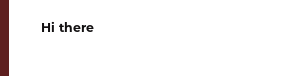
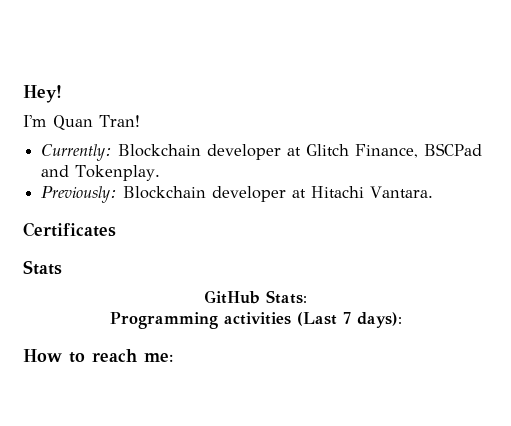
- Hi there
+ Hey!
+ I'm Quan Tran!
+ Currently: Blockchain developer at Glitch Finance, BSCPad and Tokenplay.
+ Previously: Blockchain developer at Hitachi Vantara.
+ Certificates
+ Stats
+ GitHub Stats:
+ Programming activities (Last 7 days):
+ How to reach me:

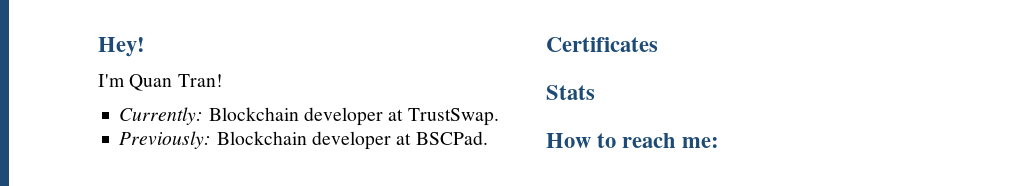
- Currently: Blockchain developer at Glitch Finance, BSCPad and Tokenplay.
+ Currently: Blockchain developer at TrustSwap.
- Previously: Blockchain developer at Hitachi Vantara.
+ Previously: Blockchain developer at BSCPad.
- GitHub Stats:
- Programming activities (Last 7 days):

